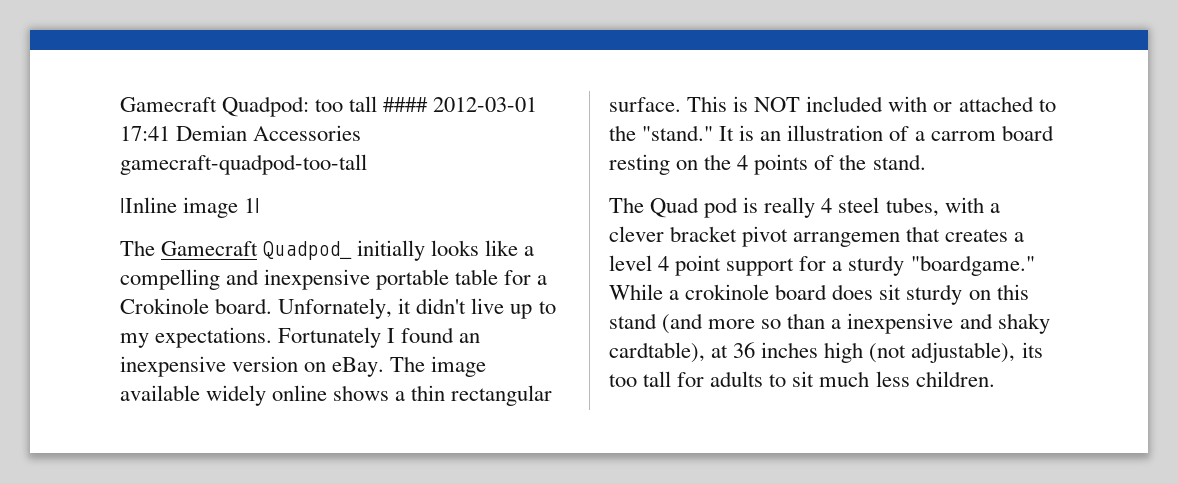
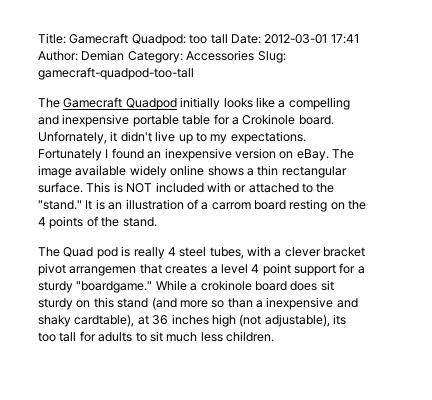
- Gamecraft Quadpod: too tall #### 2012-03-01 17:41 Demian Accessories gamecraft-quadpod-too-tall
- |Inline image 1|
+ Title: Gamecraft Quadpod: too tall Date: 2012-03-01 17:41 Author: Demian Category: Accessories Slug: gamecraft-quadpod-too-tall
- The Gamecraft Quadpod_ initially looks like a compelling and inexpensive portable table for a Crokinole board.
+ The Gamecraft Quadpod initially looks like a compelling and inexpensive portable table for a Crokinole board.

